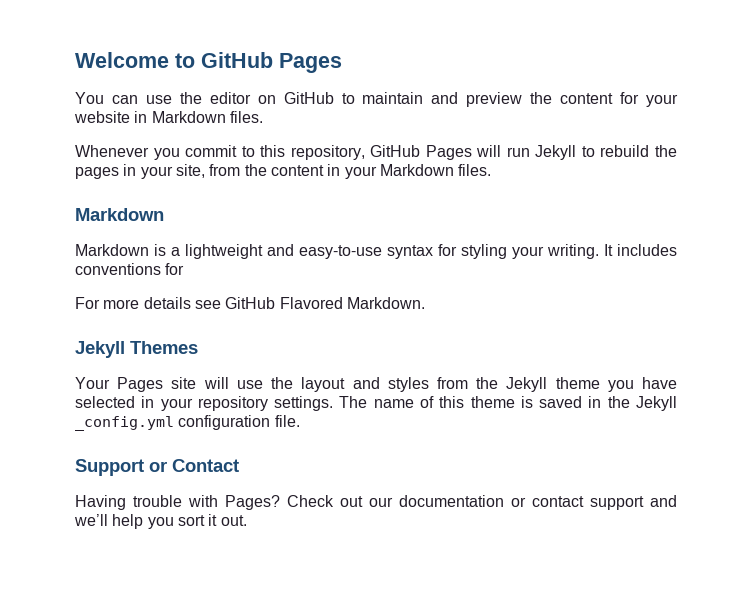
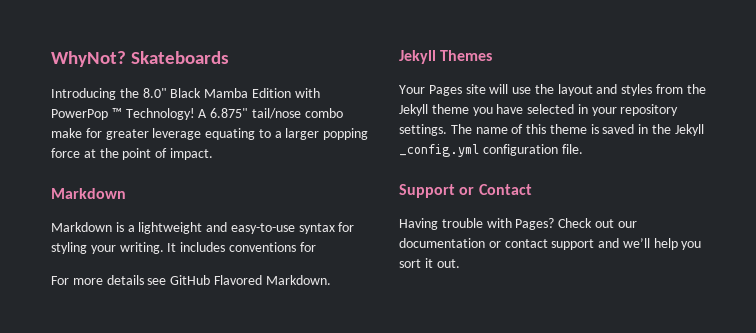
- Welcome to GitHub Pages
- You can use the editor on GitHub to maintain and preview the content for your website in Markdown files.
- Whenever you commit to this repository, GitHub Pages will run Jekyll to rebuild the pages in your site, from the content in your Markdown files.
+ WhyNot? Skateboards
+ Introducing the 8.0" Black Mamba Edition with PowerPop ™ Technology! A 6.875" tail/nose combo make for greater leverage equating to a larger popping force at the point of impact.

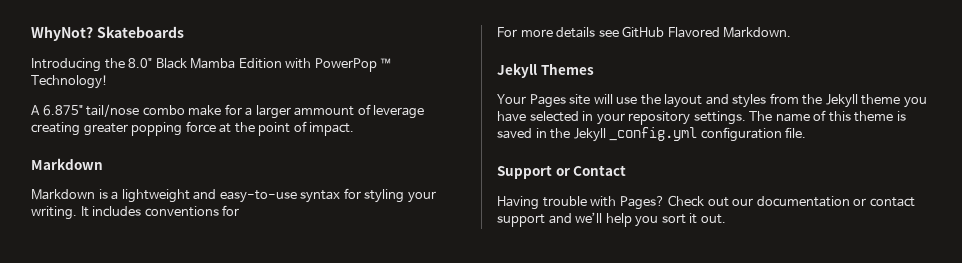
- Introducing the 8.0" Black Mamba Edition with PowerPop ™ Technology! A 6.875" tail/nose combo make for greater leverage equating to a larger popping force at the point of impact.
+ Introducing the 8.0" Black Mamba Edition with PowerPop ™ Technology!
+ A 6.875" tail/nose combo make for a larger ammount of leverage creating greater popping force at the point of impact.

